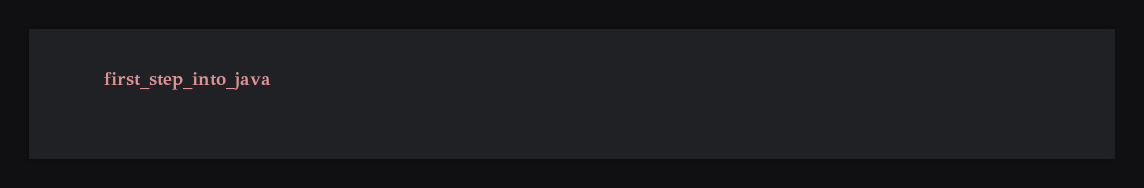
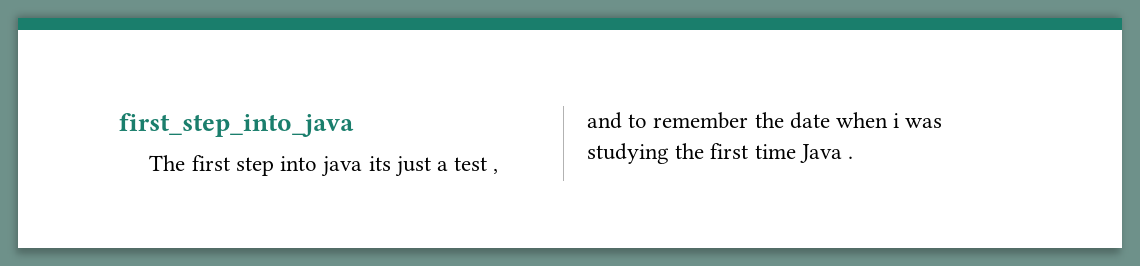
+ The first step into java its just a test , and to remember the date when i was studying the first time Java .

